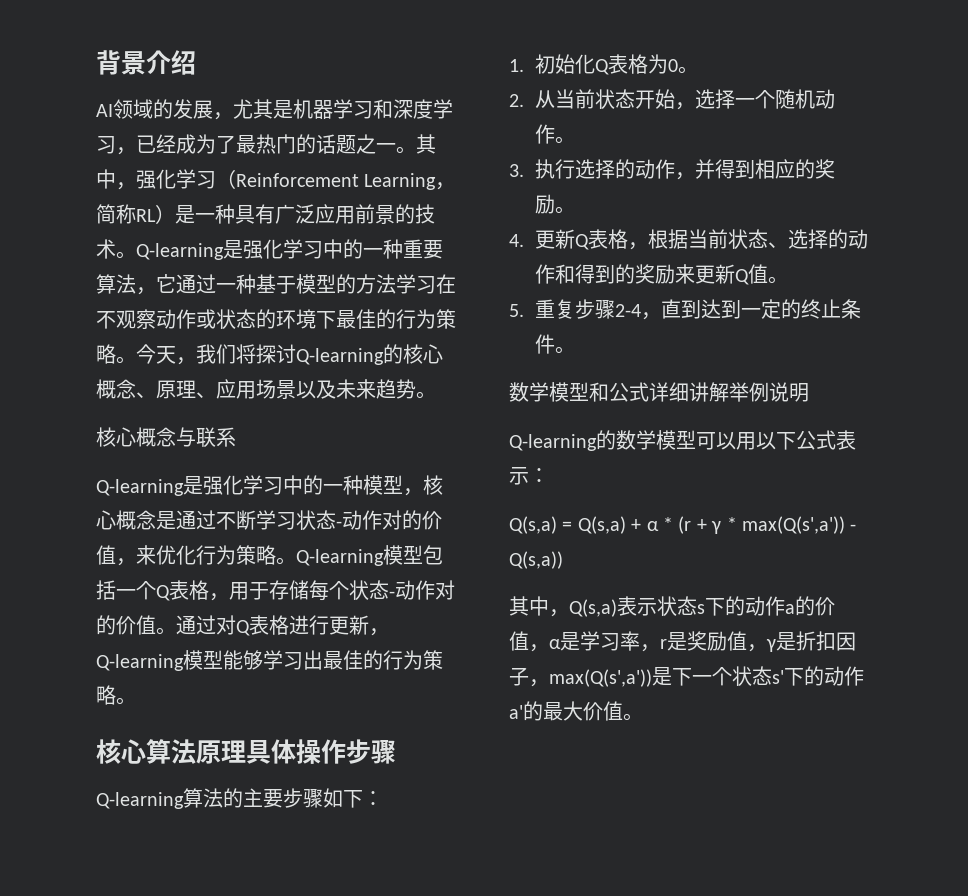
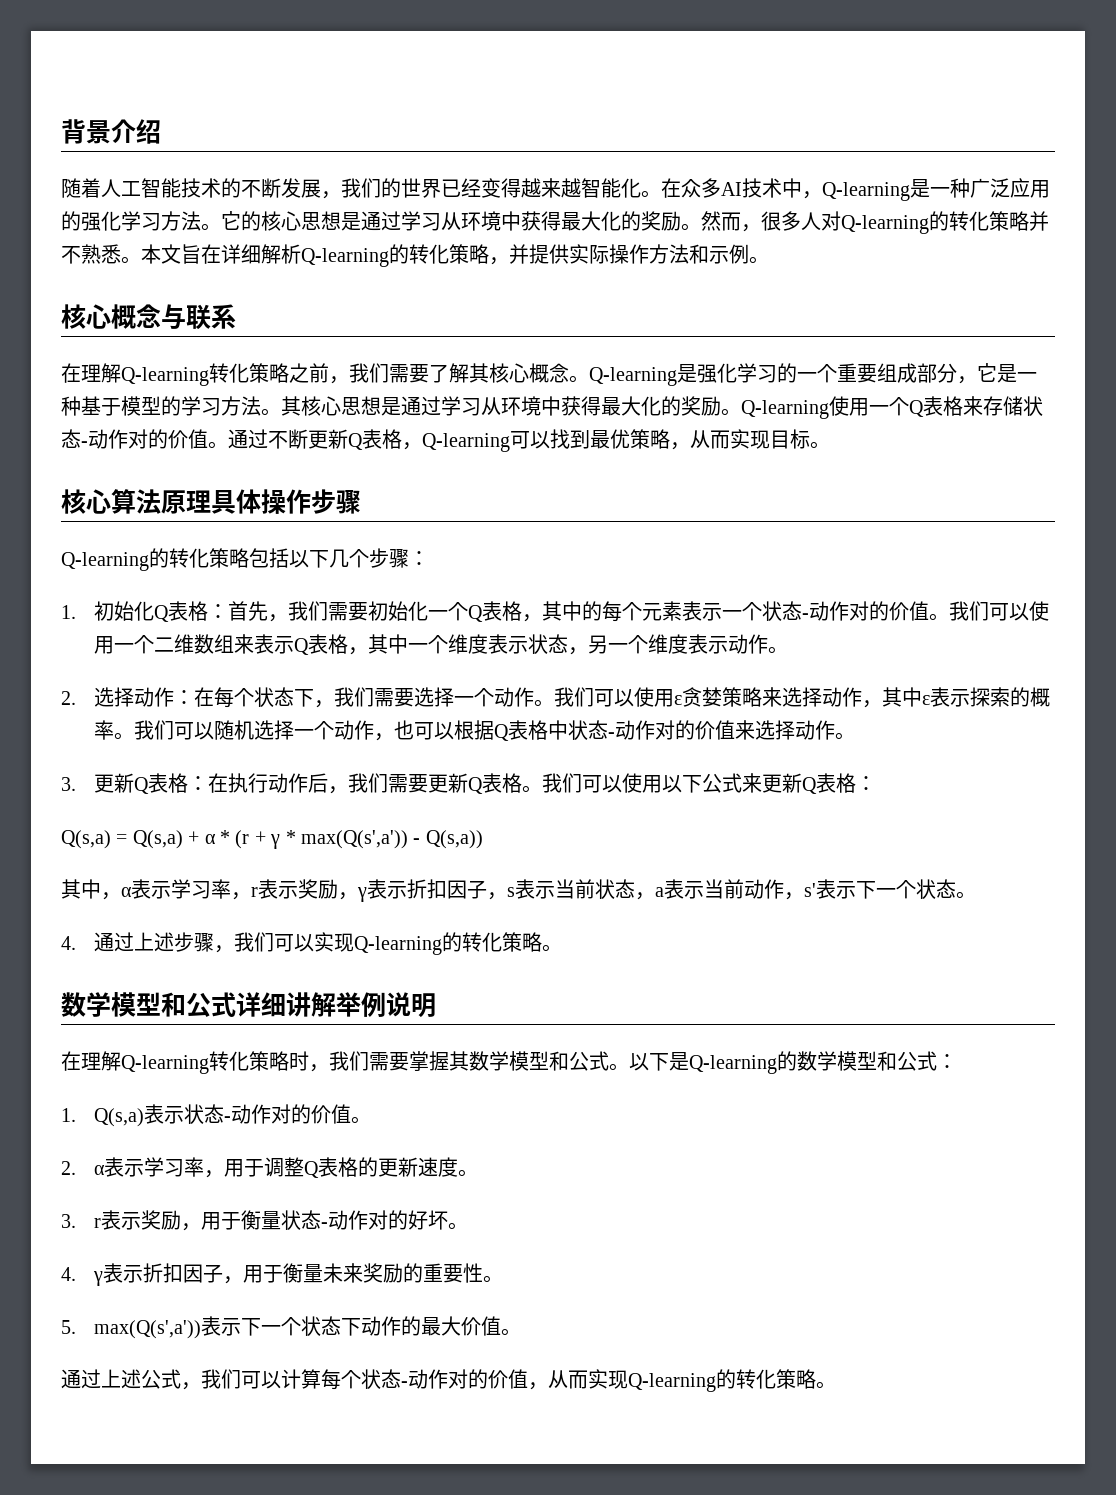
- AI领域的发展，尤其是机器学习和深度学习，已经成为了最热门的话题之一。其中，强化学习（Reinforcement Learning，简称RL）是一种具有广泛应用前景的技术。Q-learning是强化学习中的一种重要算法，它通过一种基于模型的方法学习在不观察动作或状态的环境下最佳的行为策略。今天，我们将探讨Q-learning的核心概念、原理、应用场景以及未来趋势。
+ 随着人工智能技术的不断发展，我们的世界已经变得越来越智能化。在众多AI技术中，Q-learning是一种广泛应用的强化学习方法。它的核心思想是通过学习从环境中获得最大化的奖励。然而，很多人对Q-learning的转化策略并不熟悉。本文旨在详细解析Q-learning的转化策略，并提供实际操作方法和示例。
  核心概念与联系
- Q-learning是强化学习中的一种模型，核心概念是通过不断学习状态-动作对的价值，来优化行为策略。Q-learning模型包括一个Q表格，用于存储每个状态-动作对的价值。
+ 在理解Q-learning转化策略之前，我们需要了解其核心概念。Q-learning是强化学习的一个重要组成部分，它是一种基于模型的学习方法。其核心思想是通过学习从环境中获得最大化的奖励。Q-learning使用一个Q表格来存储状态-动作对的价值。
- 通过对Q表格进行更新，Q-learning模型能够学习出最佳的行为策略。
+ 通过不断更新Q表格，Q-learning可以找到最优策略，从而实现目标。
- Q-learning算法的主要步骤如下：
+ Q-learning的转化策略包括以下几个步骤：
- 1.初始化Q表格为0。
- 2.从当前状态开始，选择一个随机动作。
- 3.执行选择的动作，并得到相应的奖励。
- 4.更新Q表格，根据当前状态、选择的动作和得到的奖励来更新Q值。
- 5.重复步骤2-4，直到达到一定的终止条件。
- 数学模型和公式详细讲解举例说明
- Q-learning的数学模型可以用以下公式表示：
+ 1.初始化Q表格：首先，我们需要初始化一个Q表格，其中的每个元素表示一个状态-动作对的价值。我们可以使用一个二维数组来表示Q表格，其中一个维度表示状态，另一个维度表示动作。
+ 2.选择动作：在每个状态下，我们需要选择一个动作。我们可以使用ε贪婪策略来选择动作，其中ε表示探索的概率。我们可以随机选择一个动作，也可以根据Q表格中状态-动作对的价值来选择动作。
+ 3.更新Q表格：在执行动作后，我们需要更新Q表格。我们可以使用以下公式来更新Q表格：
- 其中，Q(s,a)表示状态s下的动作a的价值，α是学习率，r是奖励值，γ是折扣因子，max(Q(s',a'))是下一个状态s'下的动作a'的最大价值。
+ 其中，α表示学习率，r表示奖励，γ表示折扣因子，s表示当前状态，a表示当前动作，s'表示下一个状态。
+ 4.通过上述步骤，我们可以实现Q-learning的转化策略。
+ 数学模型和公式详细讲解举例说明
+ 在理解Q-learning转化策略时，我们需要掌握其数学模型和公式。以下是Q-learning的数学模型和公式：
+ 1. Q(s,a)表示状态-动作对的价值。
+ 2. α表示学习率，用于调整Q表格的更新速度。
+ 3. r表示奖励，用于衡量状态-动作对的好坏。
+ 4. γ表示折扣因子，用于衡量未来奖励的重要性。
+ 5. max(Q(s',a'))表示下一个状态下动作的最大价值。
+ 通过上述公式，我们可以计算每个状态-动作对的价值，从而实现Q-learning的转化策略。

